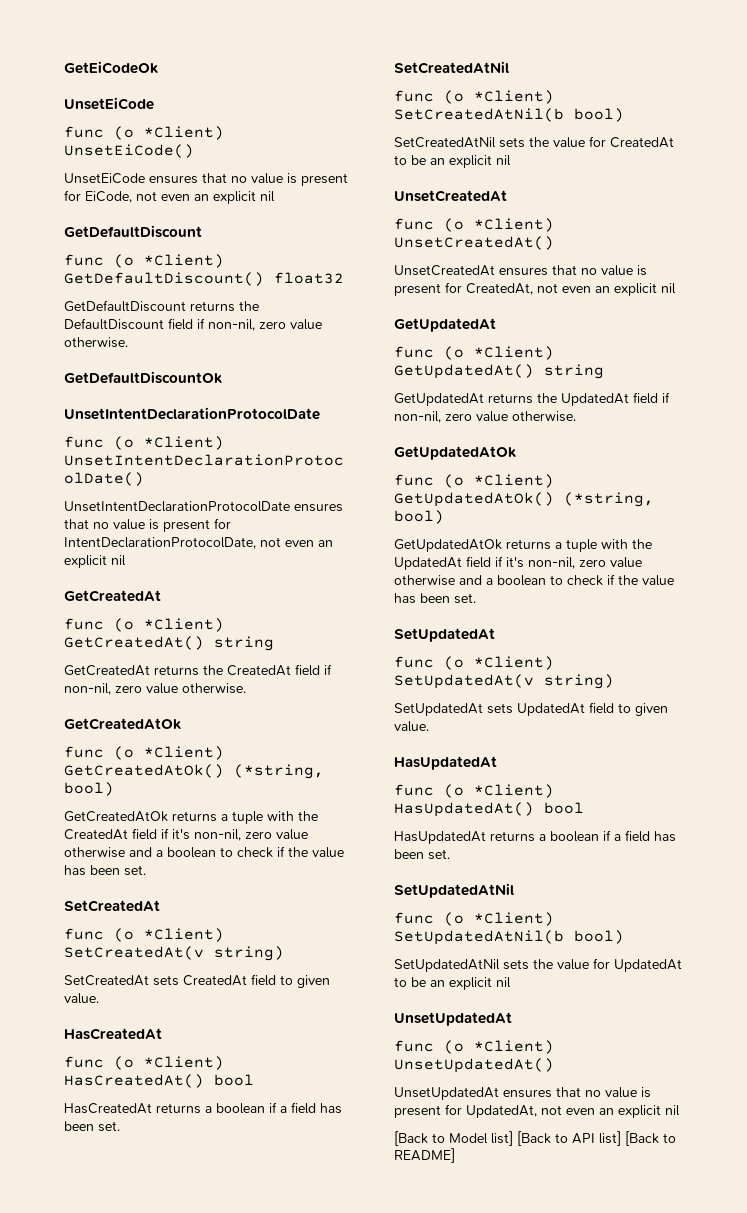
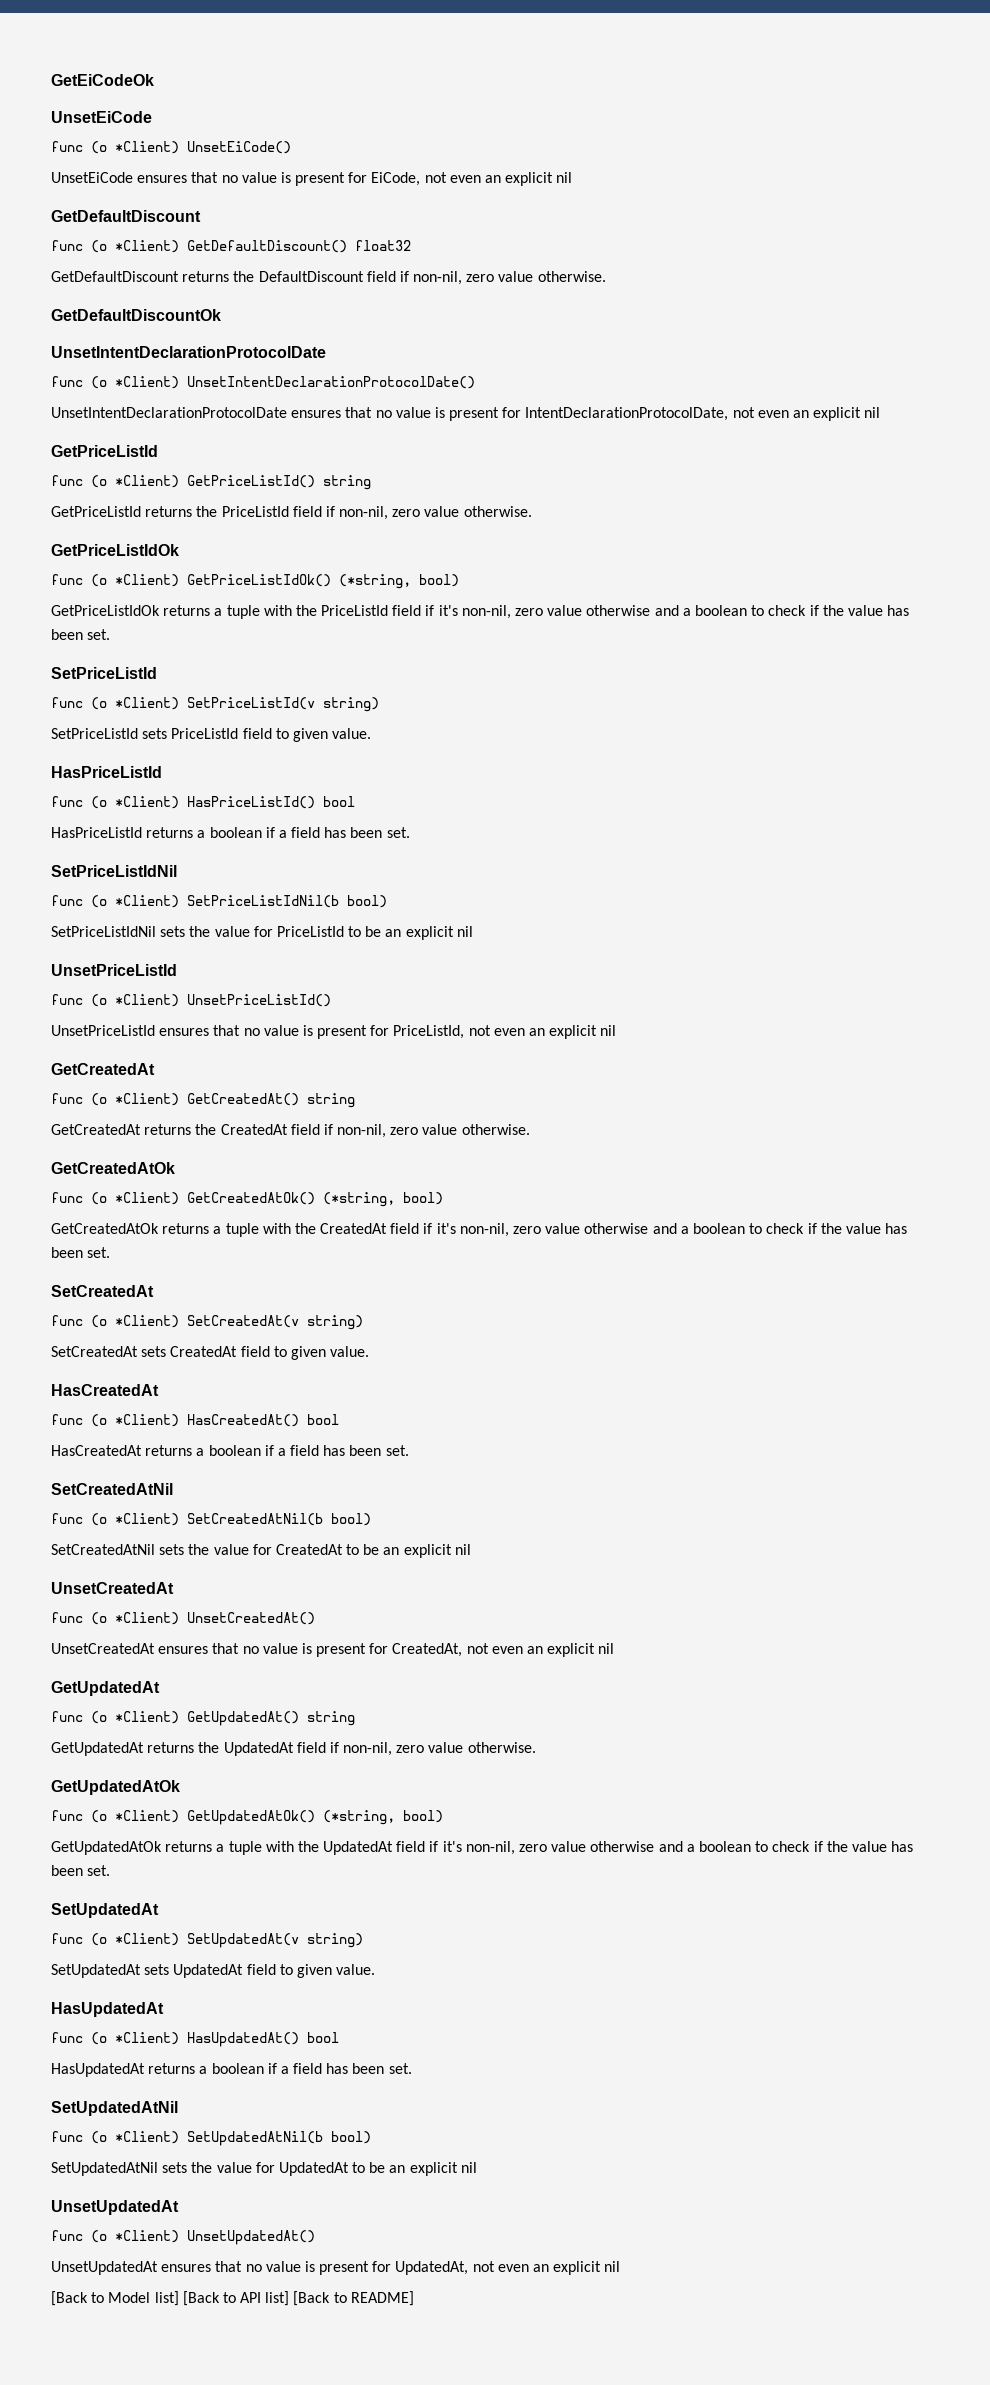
  UnsetIntentDeclarationProtocolDate ensures that no value is present for IntentDeclarationProtocolDate, not even an explicit nil
+ GetPriceListId
+ func (o *Client) GetPriceListId() string
+ GetPriceListId returns the PriceListId field if non-nil, zero value otherwise.
+ GetPriceListIdOk
+ func (o *Client) GetPriceListIdOk() (*string, bool)
+ GetPriceListIdOk returns a tuple with the PriceListId field if it's non-nil, zero value otherwise and a boolean to check if the value has been set.
+ SetPriceListId
+ func (o *Client) SetPriceListId(v string)
+ SetPriceListId sets PriceListId field to given value.
+ HasPriceListId
+ func (o *Client) HasPriceListId() bool
+ HasPriceListId returns a boolean if a field has been set.
+ SetPriceListIdNil
+ func (o *Client) SetPriceListIdNil(b bool)
+ SetPriceListIdNil sets the value for PriceListId to be an explicit nil
+ UnsetPriceListId
+ func (o *Client) UnsetPriceListId()
+ UnsetPriceListId ensures that no value is present for PriceListId, not even an explicit nil

